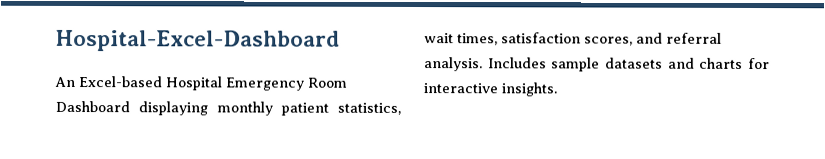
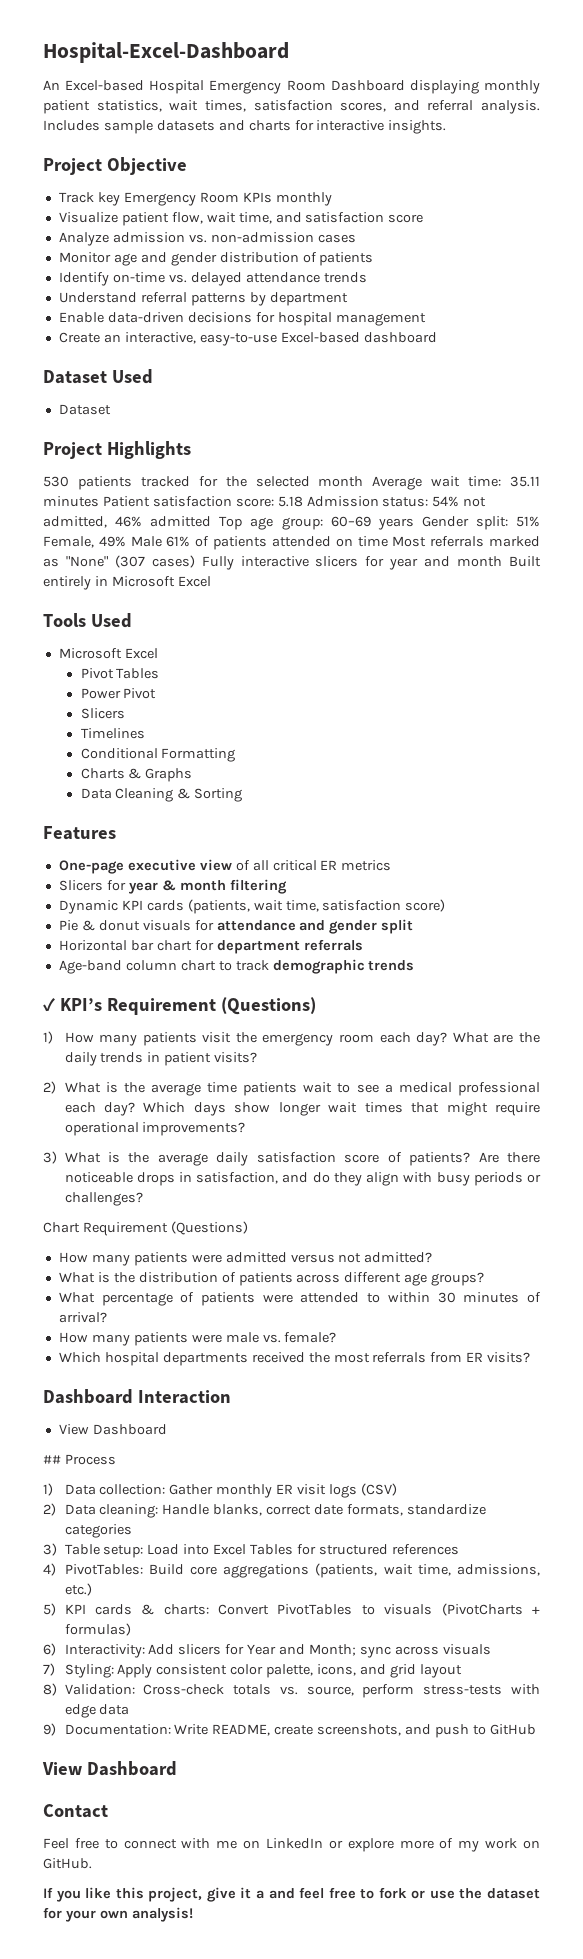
+ Project Objective
+ Track key Emergency Room KPIs monthly
+ Visualize patient flow, wait time, and satisfaction score
+ Analyze admission vs. non-admission cases
+ Monitor age and gender distribution of patients
+ Identify on-time vs. delayed attendance trends
+ Understand referral patterns by department
+ Enable data-driven decisions for hospital management
+ Create an interactive, easy-to-use Excel-based dashboard
+ Dataset Used
+ Dataset
+ Project Highlights
+ 530 patients tracked for the selected month Average wait time: 35.11 minutes Patient satisfaction score: 5.18 Admission status: 54% not admitted, 46% admitted Top age group: 60–69 years Gender split: 51% Female, 49% Male 61% of patients attended on time Most referrals marked as "None" (307 cases) Fully interactive slicers for year and month Built entirely in Microsoft Excel
+ Tools Used
+ Microsoft Excel
+ Pivot Tables
+ Power Pivot
+ Slicers
+ Timelines
+ Conditional Formatting
+ Charts & Graphs
+ Data Cleaning & Sorting
+ Features
+ One-page executive view of all critical ER metrics
+ Slicers for year & month filtering
+ Dynamic KPI cards (patients, wait time, satisfaction score)
+ Pie & donut visuals for attendance and gender split
+ Horizontal bar chart for department referrals
+ Age-band column chart to track demographic trends
+ ✓ KPI’s Requirement (Questions)
+ 1) How many patients visit the emergency room each day? What are the daily trends in patient visits?
+ 2) What is the average time patients wait to see a medical professional each day? Which days show longer wait times that might require operational improvements?
+ 3) What is the average daily satisfaction score of patients? Are there noticeable drops in satisfaction, and do they align with busy periods or challenges?
+ Chart Requirement (Questions)
+ How many patients were admitted versus not admitted?
+ What is the distribution of patients across different age groups?
+ What percentage of patients were attended to within 30 minutes of arrival?
+ How many patients were male vs. female?
+ Which hospital departments received the most referrals from ER visits?
+ Dashboard Interaction
+ View Dashboard
+ ## Process
+ 1) Data collection: Gather monthly ER visit logs (CSV)
+ 2) Data cleaning: Handle blanks, correct date formats, standardize categories
+ 3) Table setup: Load into Excel Tables for structured references
+ 4) PivotTables: Build core aggregations (patients, wait time, admissions, etc.)
+ 5) KPI cards & charts: Convert PivotTables to visuals (PivotCharts + formulas)
+ 6) Interactivity: Add slicers for Year and Month; sync across visuals
+ 7) Styling: Apply consistent color palette, icons, and grid layout
+ 8) Validation: Cross-check totals vs. source, perform stress-tests with edge data
+ 9) Documentation: Write README, create screenshots, and push to GitHub
+ View Dashboard
+ Contact
+ Feel free to connect with me on LinkedIn or explore more of my work on GitHub.
+ If you like this project, give it a and feel free to fork or use the dataset for your own analysis!

